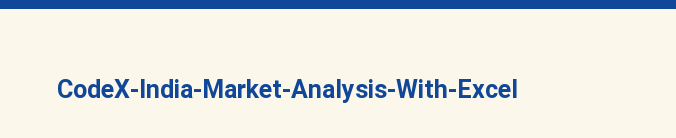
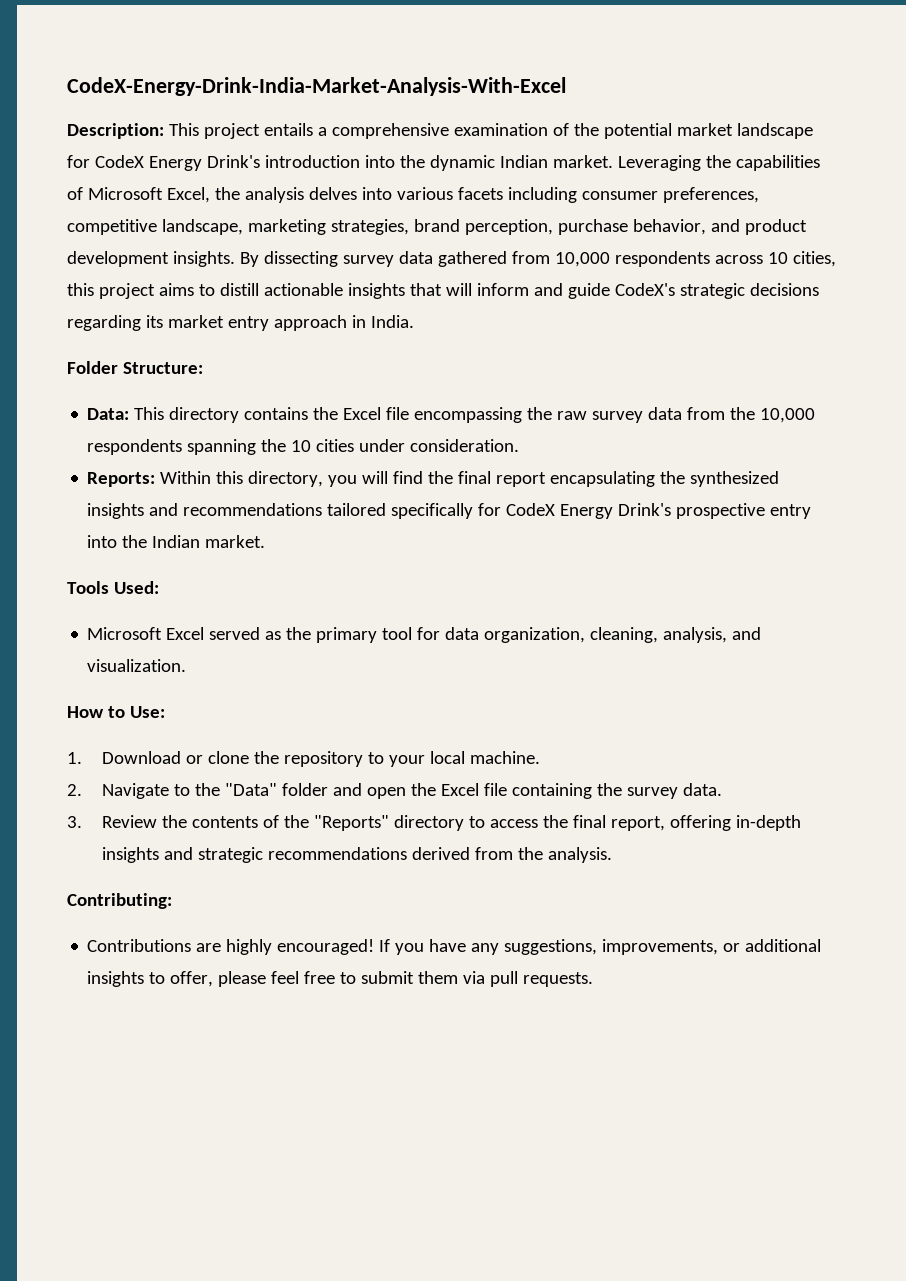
- CodeX-India-Market-Analysis-With-Excel
+ CodeX-Energy-Drink-India-Market-Analysis-With-Excel
+ Description: This project entails a comprehensive examination of the potential market landscape for CodeX Energy Drink's introduction into the dynamic Indian market. Leveraging the capabilities of Microsoft Excel, the analysis delves into various facets including consumer preferences, competitive landscape, marketing strategies, brand perception, purchase behavior, and product development insights. By dissecting survey data gathered from 10,000 respondents across 10 cities, this project aims to distill actionable insights that will inform and guide CodeX's strategic decisions regarding its market entry approach in India.
+ Folder Structure:
+ Data: This directory contains the Excel file encompassing the raw survey data from the 10,000 respondents spanning the 10 cities under consideration.
+ Reports: Within this directory, you will find the final report encapsulating the synthesized insights and recommendations tailored specifically for CodeX Energy Drink's prospective entry into the Indian market.
+ Tools Used:
+ Microsoft Excel served as the primary tool for data organization, cleaning, analysis, and visualization.
+ How to Use:
+ 1. Download or clone the repository to your local machine.
+ 2. Navigate to the "Data" folder and open the Excel file containing the survey data.
+ 3. Review the contents of the "Reports" directory to access the final report, offering in-depth insights and strategic recommendations derived from the analysis.
+ Contributing:
+ Contributions are highly encouraged! If you have any suggestions, improvements, or additional insights to offer, please feel free to submit them via pull requests.

